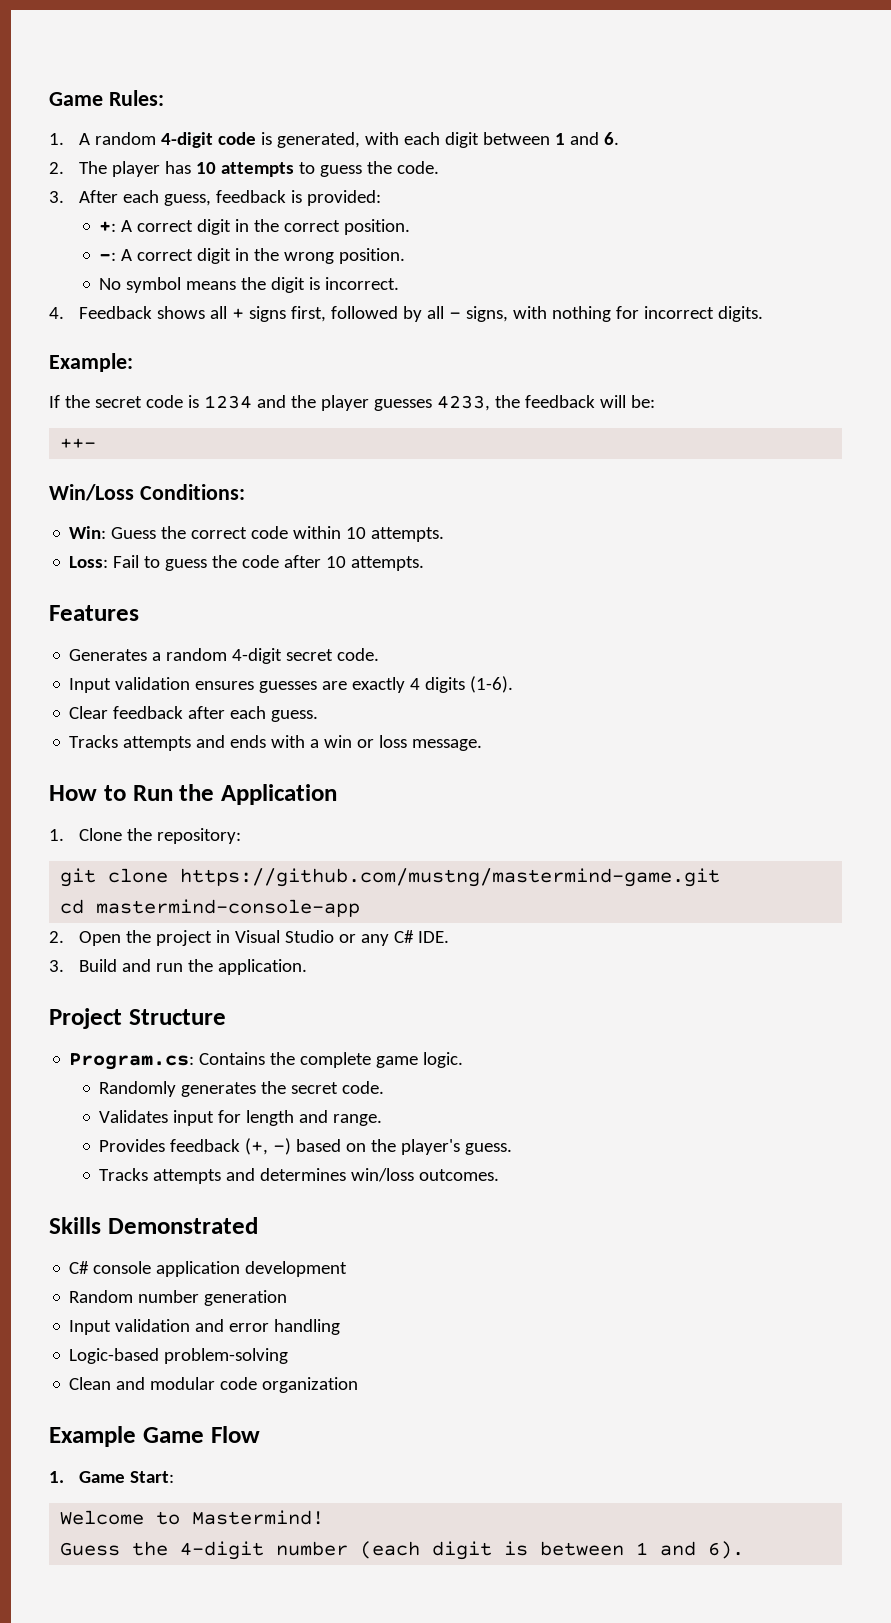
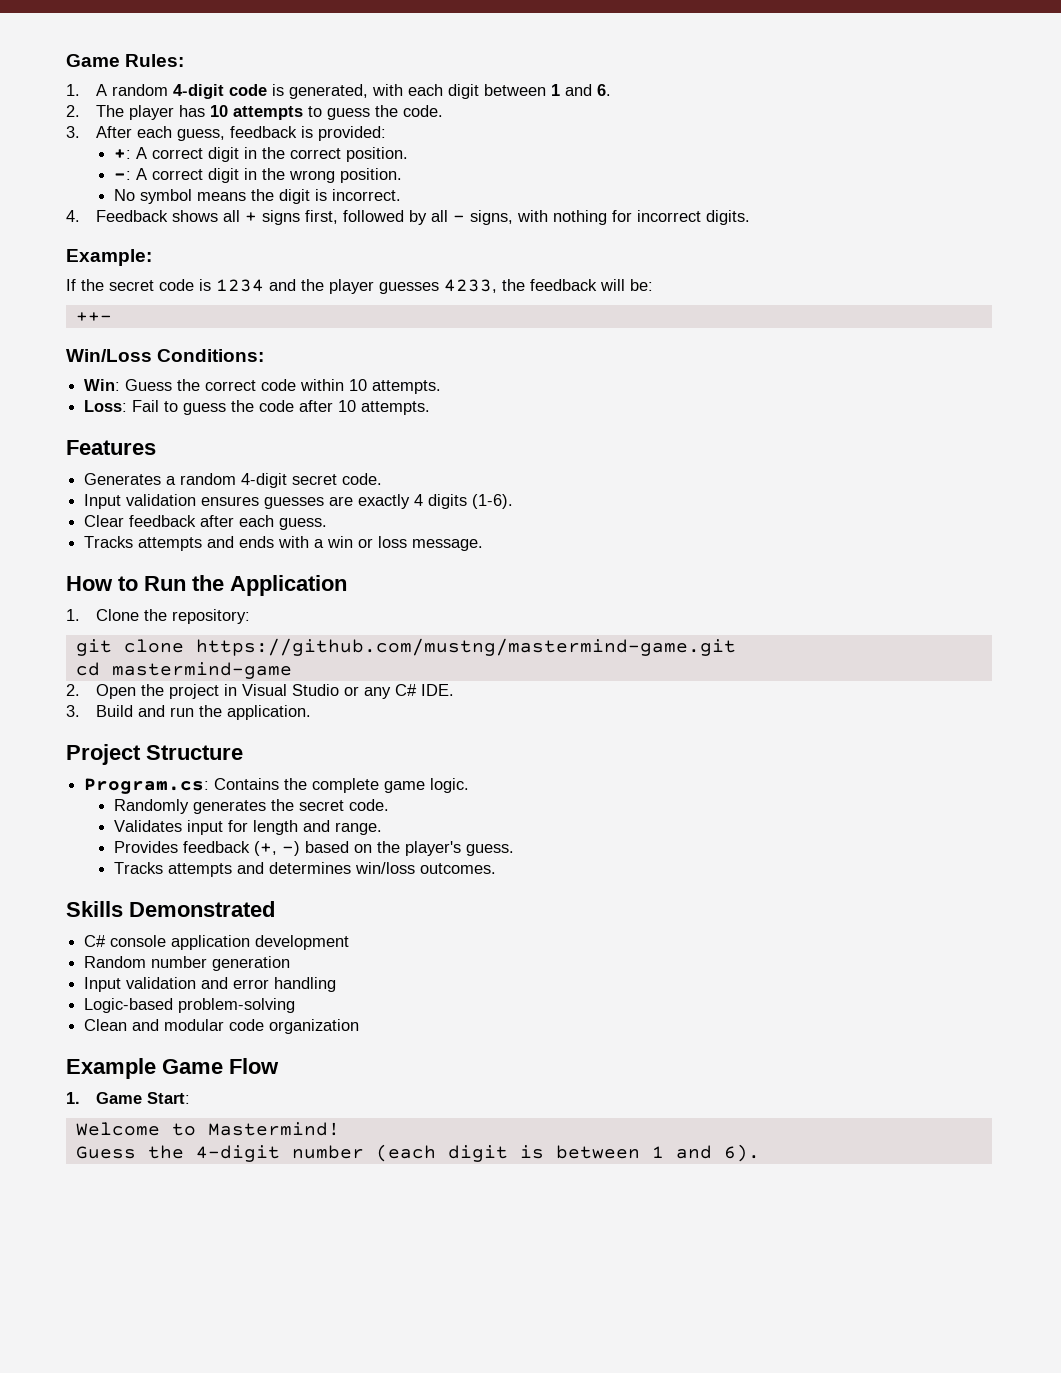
- cd mastermind-console-app
+ cd mastermind-game

